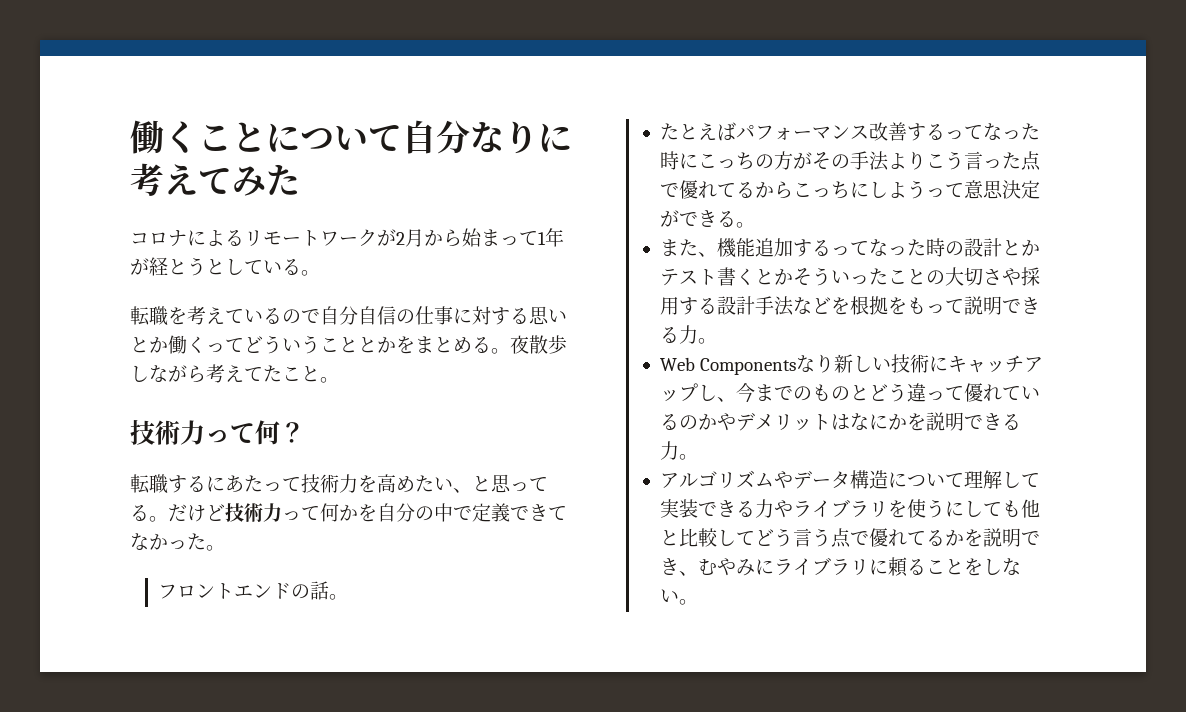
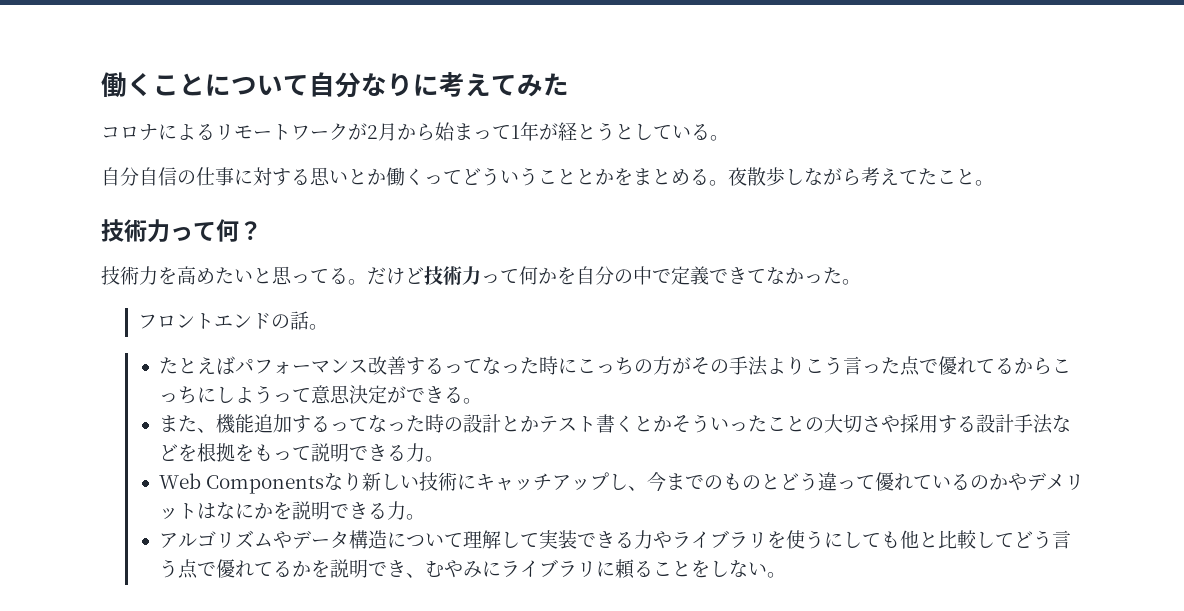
- 転職を考えているので自分自信の仕事に対する思いとか働くってどういうこととかをまとめる。
+ 自分自信の仕事に対する思いとか働くってどういうこととかをまとめる。
- 転職するにあたって技術力を高めたい、と思ってる。
+ 技術力を高めたいと思ってる。

